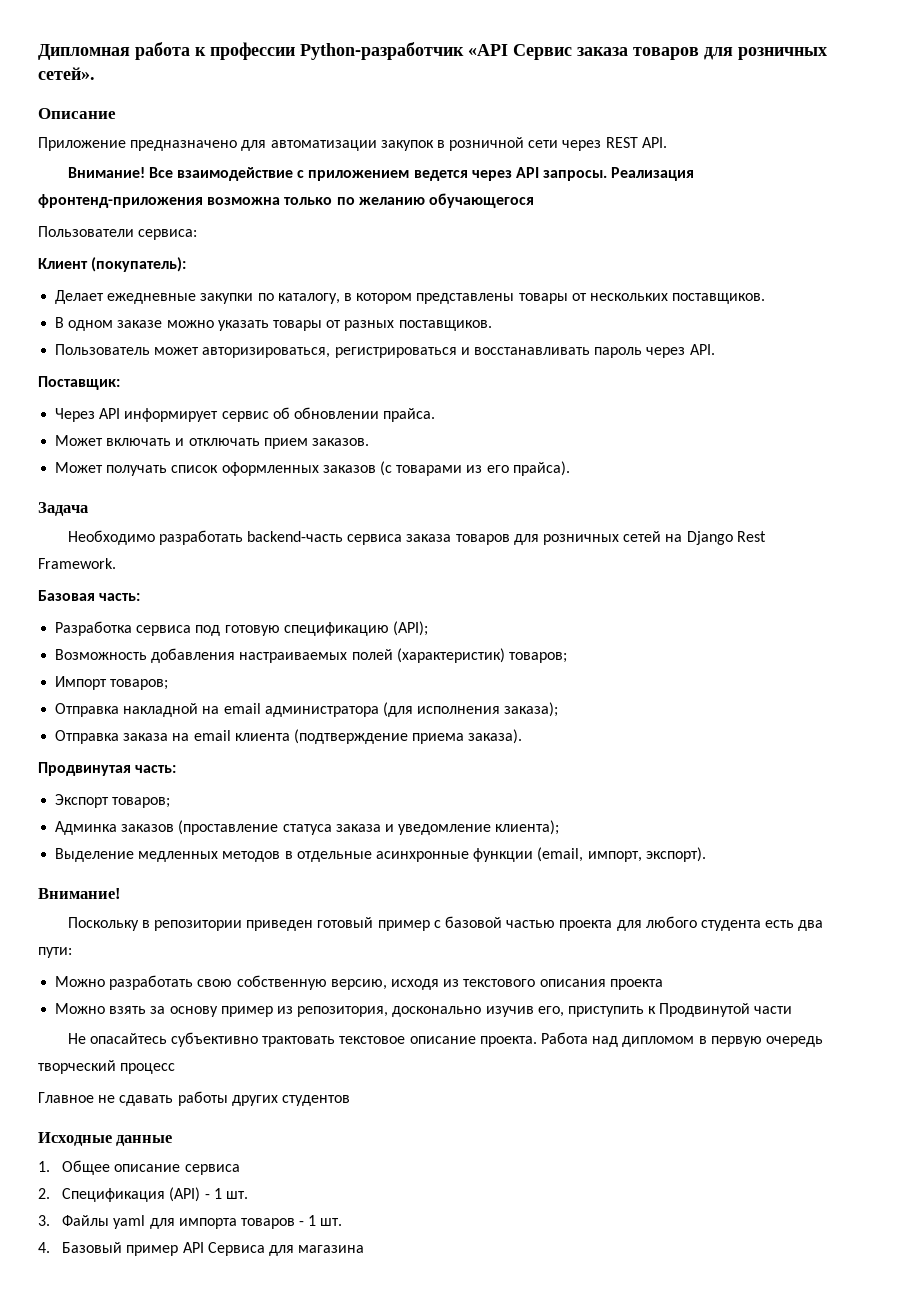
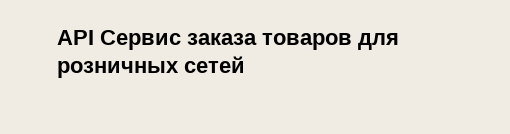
- Дипломная работа к профессии Python-разработчик «API Сервис заказа товаров для розничных сетей».
- Описание
- Приложение предназначено для автоматизации закупок в розничной сети через REST API.
- Внимание! Все взаимодействие с приложением ведется через API запросы. Реализация фронтенд-приложения возможна только по желанию обучающегося
- Пользователи сервиса:
- Клиент (покупатель):
- Делает ежедневные закупки по каталогу, в котором представлены товары от нескольких поставщиков.
- В одном заказе можно указать товары от разных поставщиков.
- Пользователь может авторизироваться, регистрироваться и восстанавливать пароль через API.
- Поставщик:
- Через API информирует сервис об обновлении прайса.
- Может включать и отключать прием заказов.
- Может получать список оформленных заказов (с товарами из его прайса).
- Задача
- Необходимо разработать backend-часть сервиса заказа товаров для розничных сетей на Django Rest Framework.
- Базовая часть:
- Разработка сервиса под готовую спецификацию (API);
- Возможность добавления настраиваемых полей (характеристик) товаров;
- Импорт товаров;
- Отправка накладной на email администратора (для исполнения заказа);
- Отправка заказа на email клиента (подтверждение приема заказа).
- Продвинутая часть:
- Экспорт товаров;
- Админка заказов (проставление статуса заказа и уведомление клиента);
- Выделение медленных методов в отдельные асинхронные функции (email, импорт, экспорт).
- Внимание!
- Поскольку в репозитории приведен готовый пример с базовой частью проекта для любого студента есть два пути:
- Можно разработать свою собственную версию, исходя из текстового описания проекта
- Можно взять за основу пример из репозитория, досконально изучив его, приступить к Продвинутой части
- Не опасайтесь субъективно трактовать текстовое описание проекта. Работа над дипломом в первую очередь творческий процесс
- Главное не сдавать работы других студентов
- Исходные данные
- 1. Общее описание сервиса
- 2. Спецификация (API) - 1 шт.
- 3. Файлы yaml для импорта товаров - 1 шт.
- 4. Базовый пример API Сервиса для магазина
+ API Сервис заказа товаров для розничных сетей

